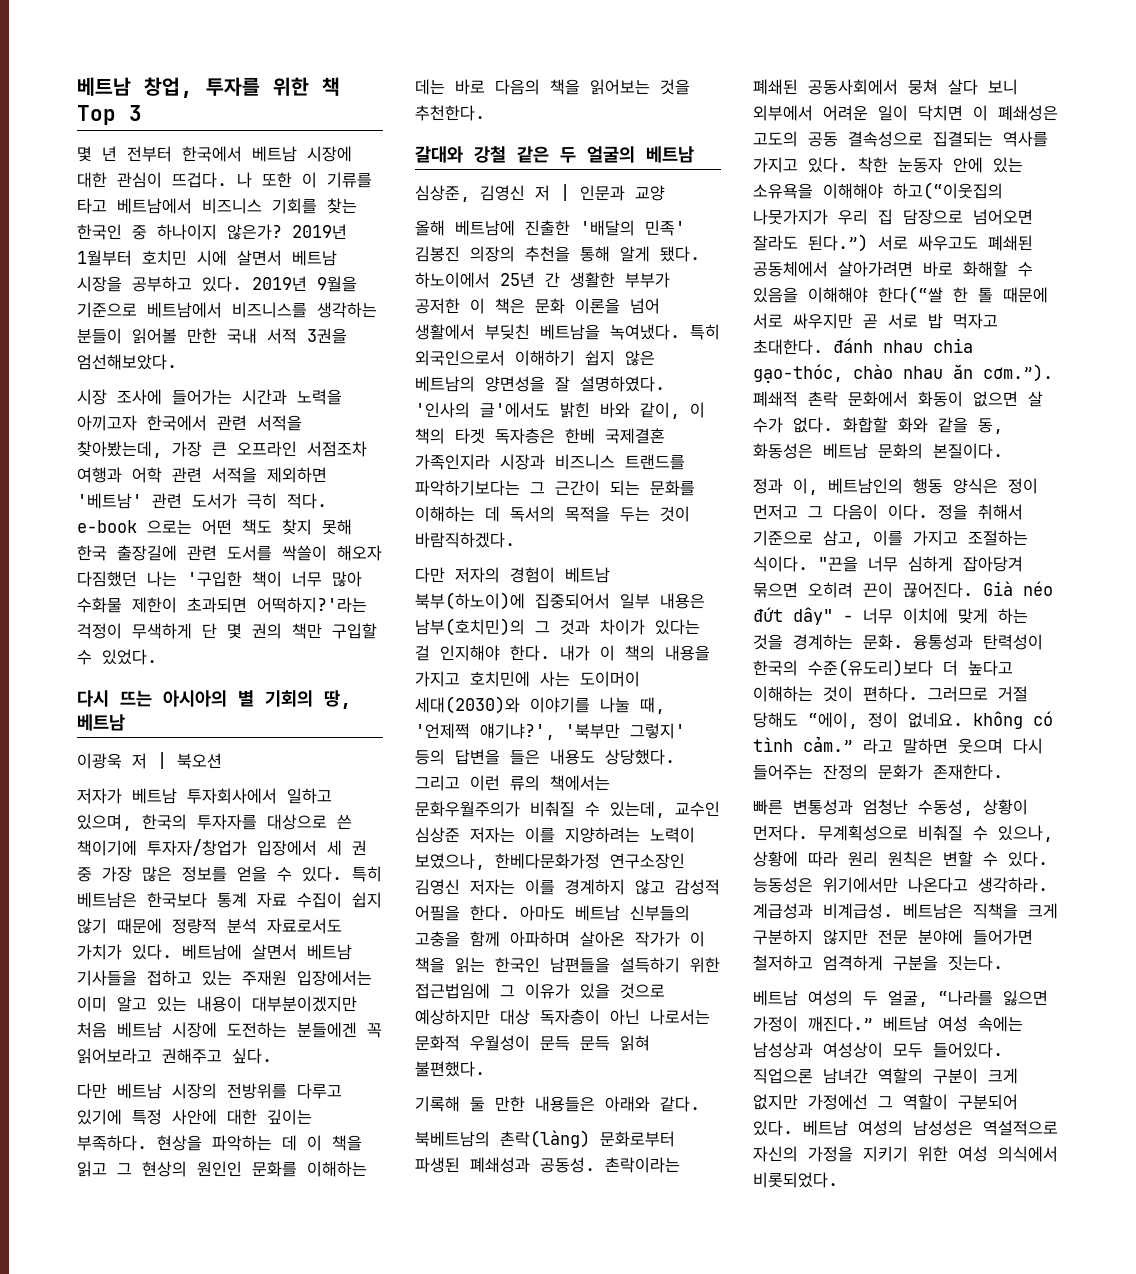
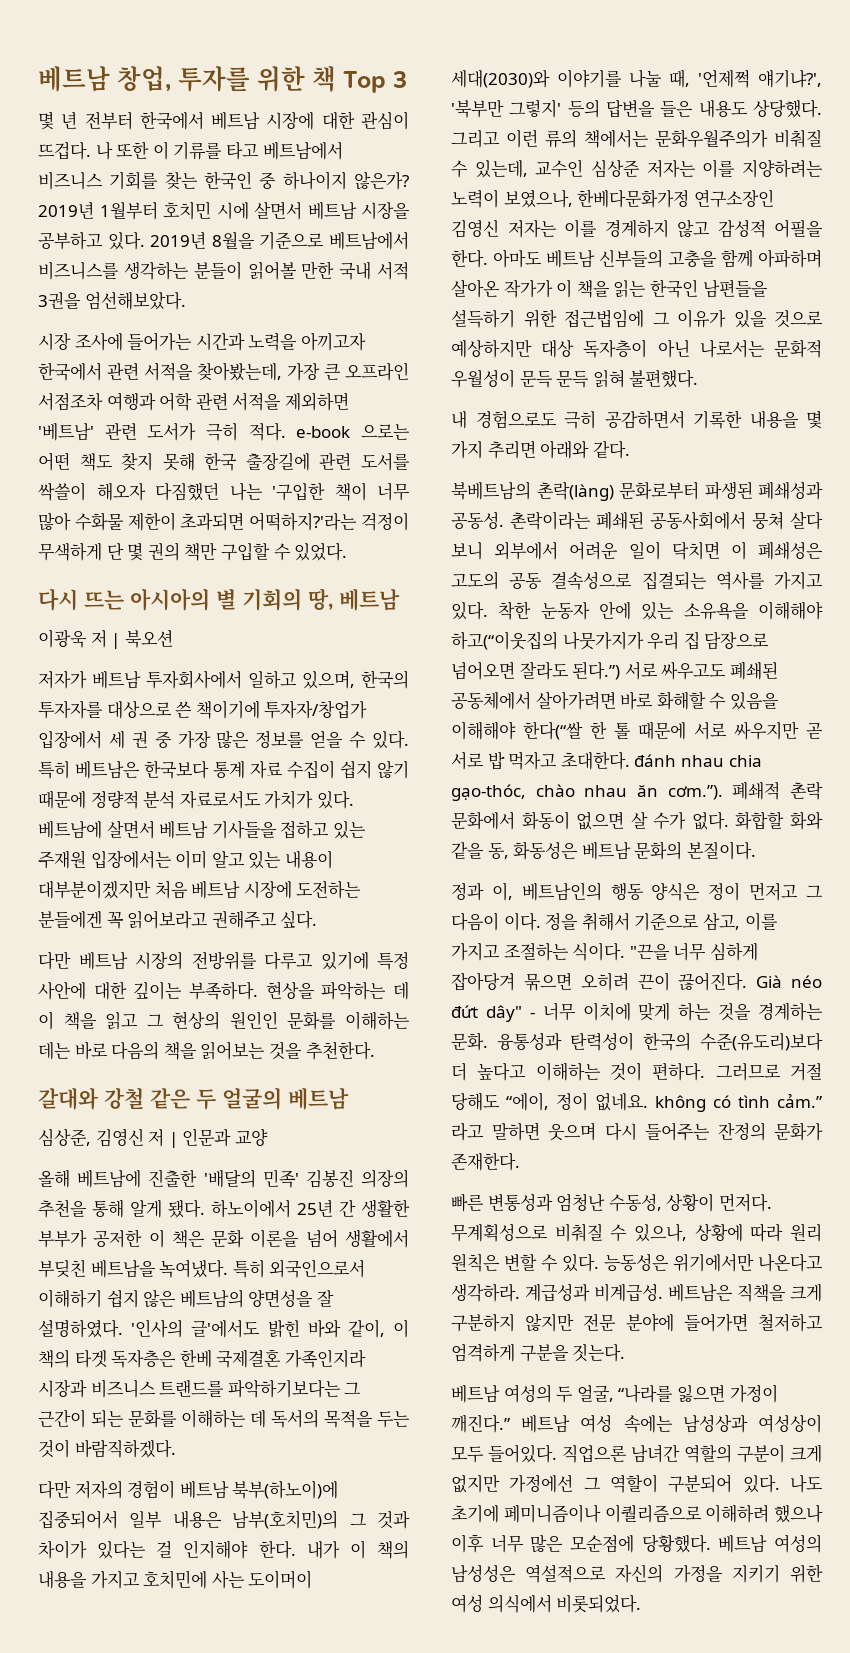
- 2019년 9월을 기준으로 베트남에서 비즈니스를 생각하는 분들이 읽어볼 만한 국내 서적 3권을 엄선해보았다.
+ 2019년 8월을 기준으로 베트남에서 비즈니스를 생각하는 분들이 읽어볼 만한 국내 서적 3권을 엄선해보았다.
- 기록해 둘 만한 내용들은 아래와 같다.
+ 내 경험으로도 극히 공감하면서 기록한 내용을 몇 가지 추리면 아래와 같다.
+ 나도 초기에 페미니즘이나 이퀄리즘으로 이해하려 했으나 이후 너무 많은 모순점에 당황했다.

